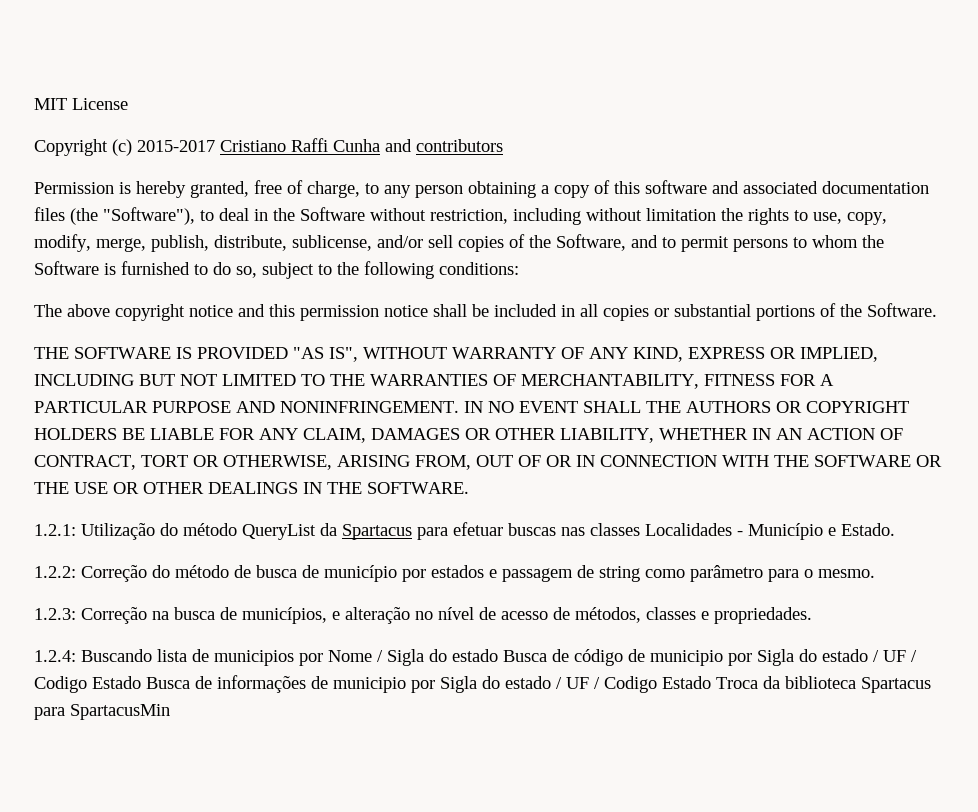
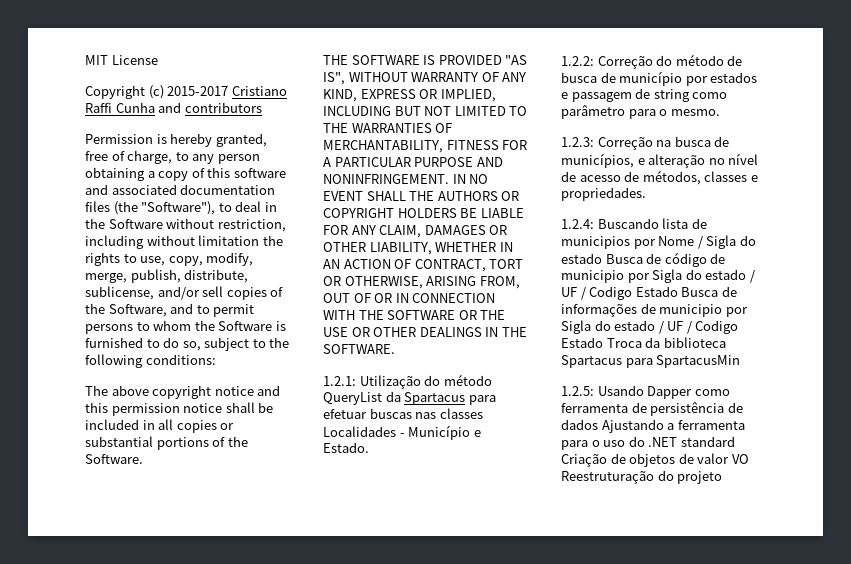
+ 1.2.5: Usando Dapper como ferramenta de persistência de dados Ajustando a ferramenta para o uso do .NET standard Criação de objetos de valor VO Reestruturação do projeto

